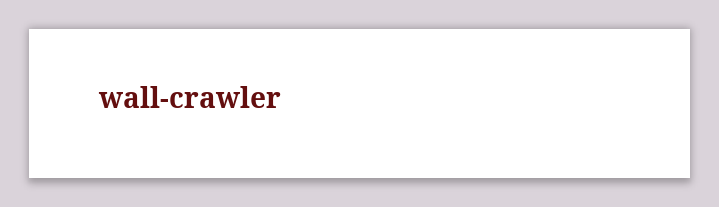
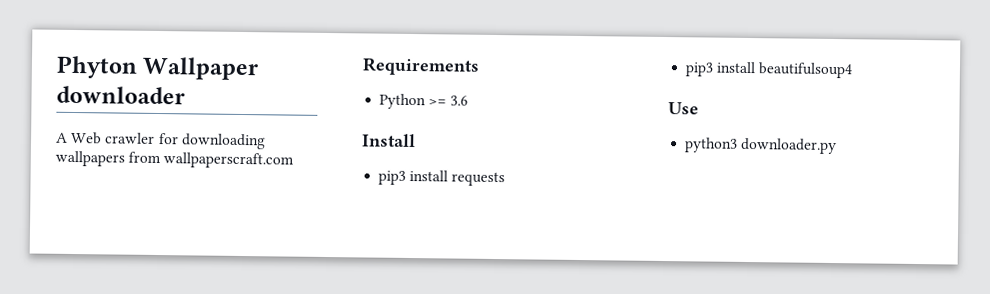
- wall-crawler
+ Phyton Wallpaper downloader
+ A Web crawler for downloading wallpapers from wallpaperscraft.com
+ Requirements
+ Python >= 3.6
+ Install
+ pip3 install requests
+ pip3 install beautifulsoup4
+ Use
+ python3 downloader.py

